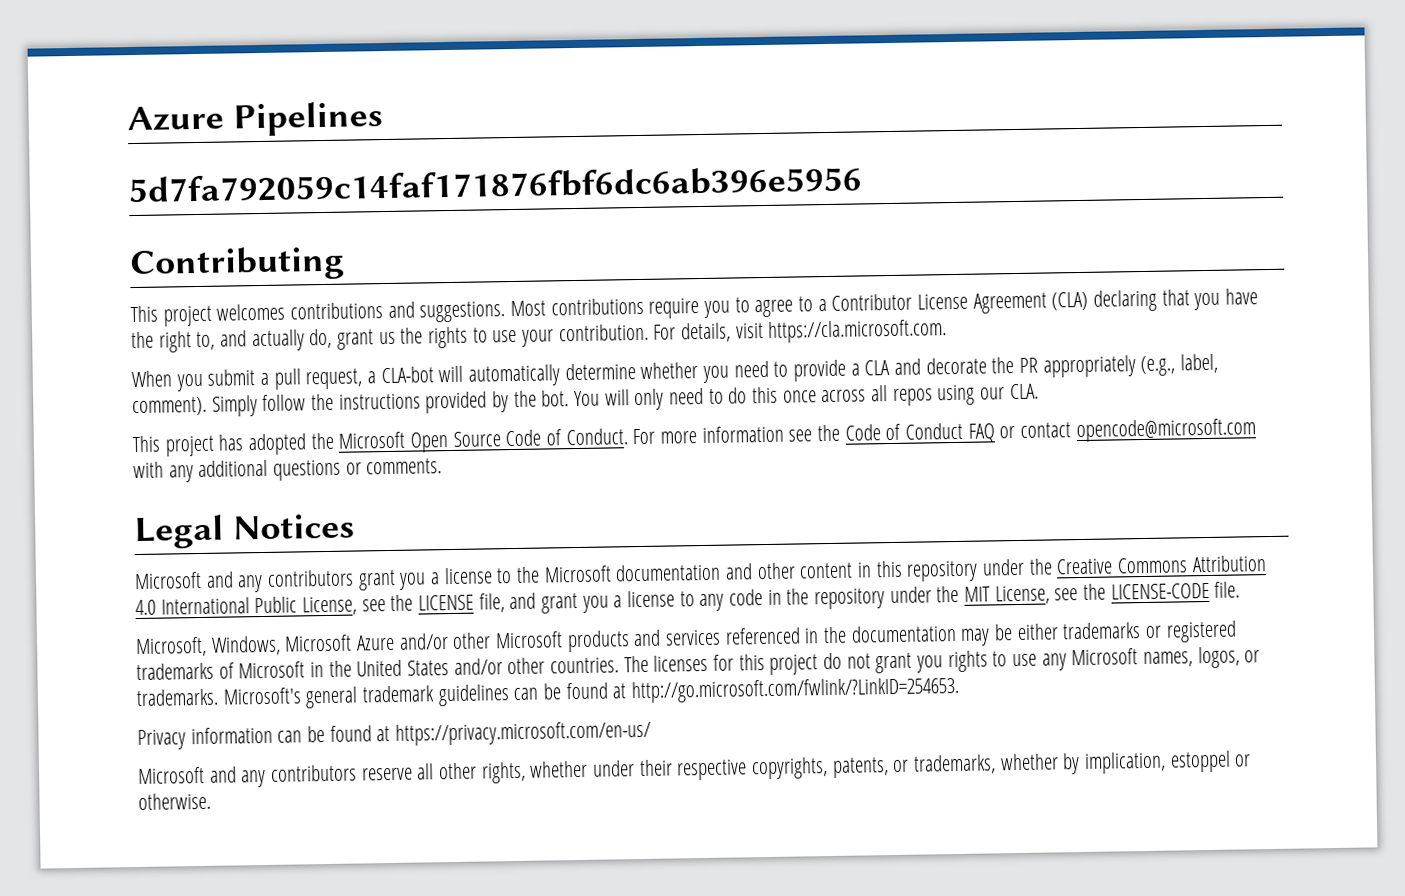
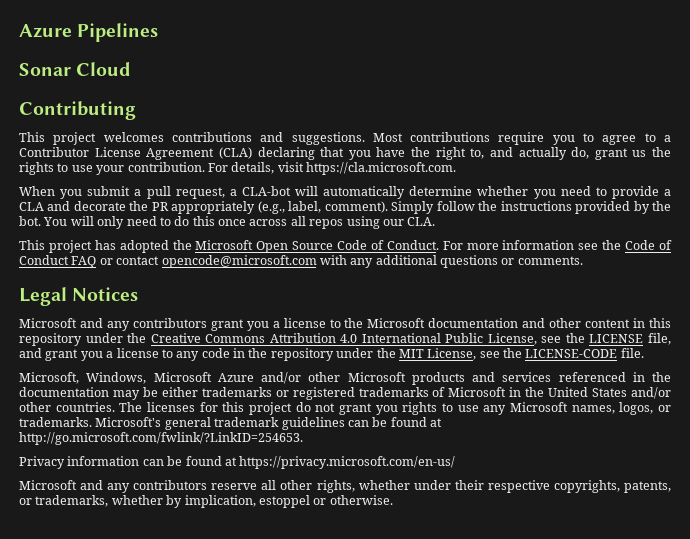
- 5d7fa792059c14faf171876fbf6dc6ab396e5956
+ Sonar Cloud

